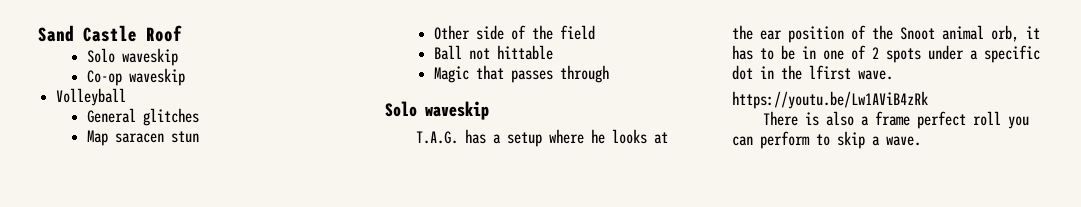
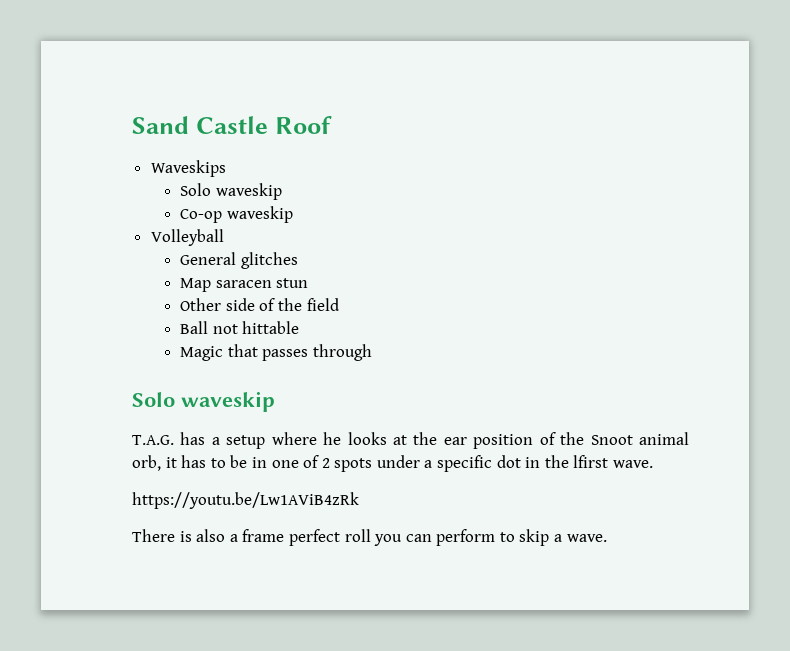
+ Waveskips

